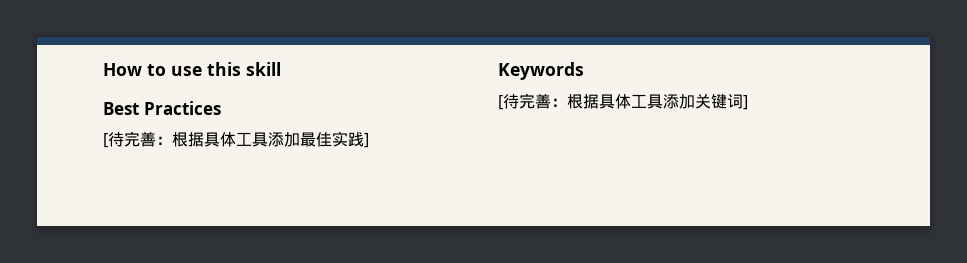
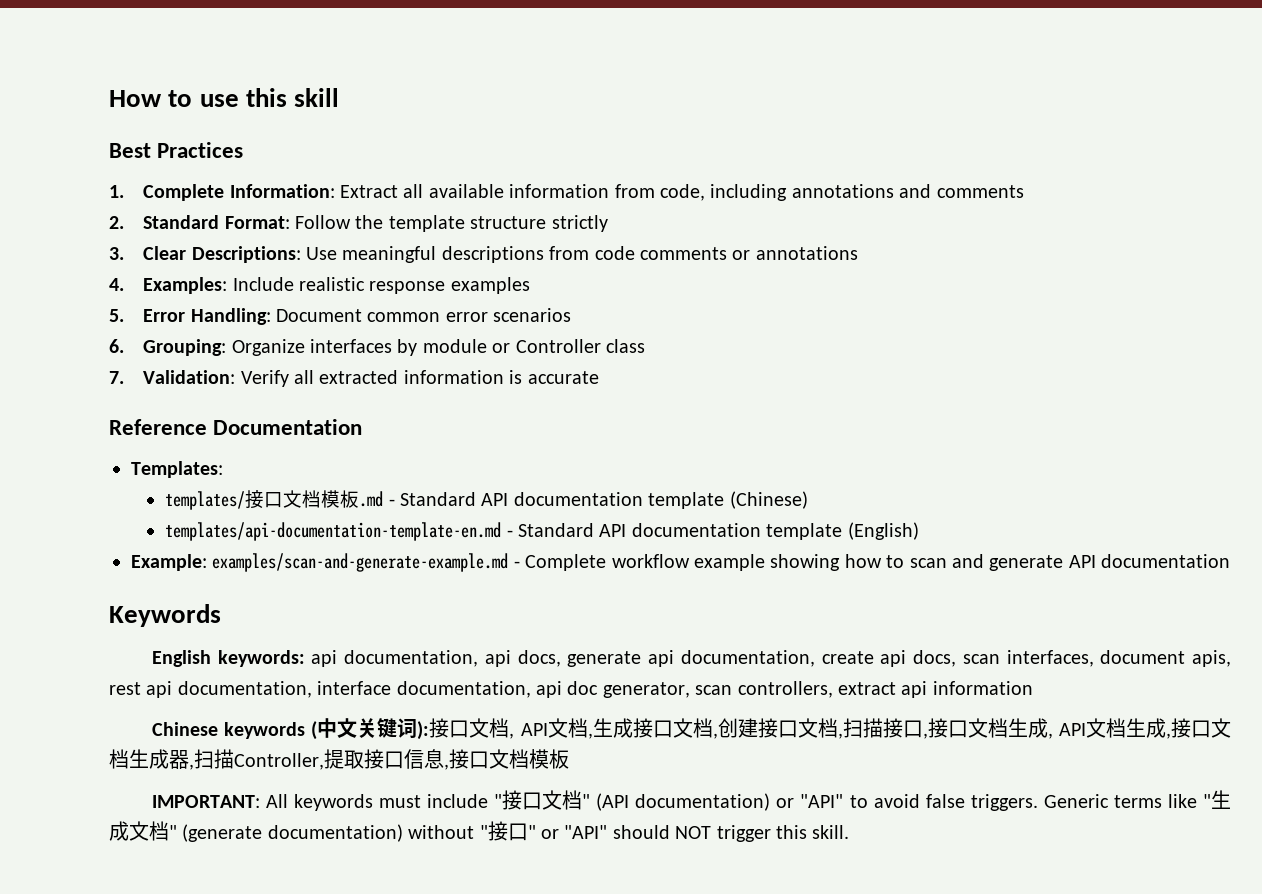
- [待完善：根据具体工具添加最佳实践]
+ 1. Complete Information: Extract all available information from code, including annotations and comments
+ 2. Standard Format: Follow the template structure strictly
+ 3. Clear Descriptions: Use meaningful descriptions from code comments or annotations
+ 4. Examples: Include realistic response examples
+ 5. Error Handling: Document common error scenarios
+ 6. Grouping: Organize interfaces by module or Controller class
+ 7. Validation: Verify all extracted information is accurate
+ Reference Documentation
+ Templates:
+ templates/接口文档模板.md - Standard API documentation template (Chinese)
+ templates/api-documentation-template-en.md - Standard API documentation template (English)
+ Example: examples/scan-and-generate-example.md - Complete workflow example showing how to scan and generate API documentation
  Keywords
- [待完善：根据具体工具添加关键词]
+ English keywords: api documentation, api docs, generate api documentation, create api docs, scan interfaces, document apis, rest api documentation, interface documentation, api doc generator, scan controllers, extract api information
+ Chinese keywords (中文关键词):接口文档, API文档,生成接口文档,创建接口文档,扫描接口,接口文档生成, API文档生成,接口文档生成器,扫描Controller,提取接口信息,接口文档模板
+ IMPORTANT: All keywords must include "接口文档" (API documentation) or "API" to avoid false triggers. Generic terms like "生成文档" (generate documentation) without "接口" or "API" should NOT trigger this skill.

